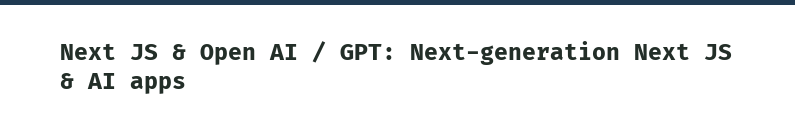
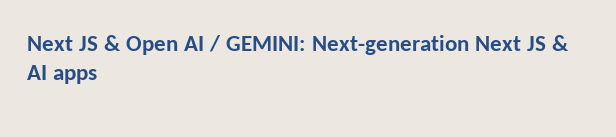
- Next JS & Open AI / GPT: Next-generation Next JS & AI apps
+ Next JS & Open AI / GEMINI: Next-generation Next JS & AI apps

